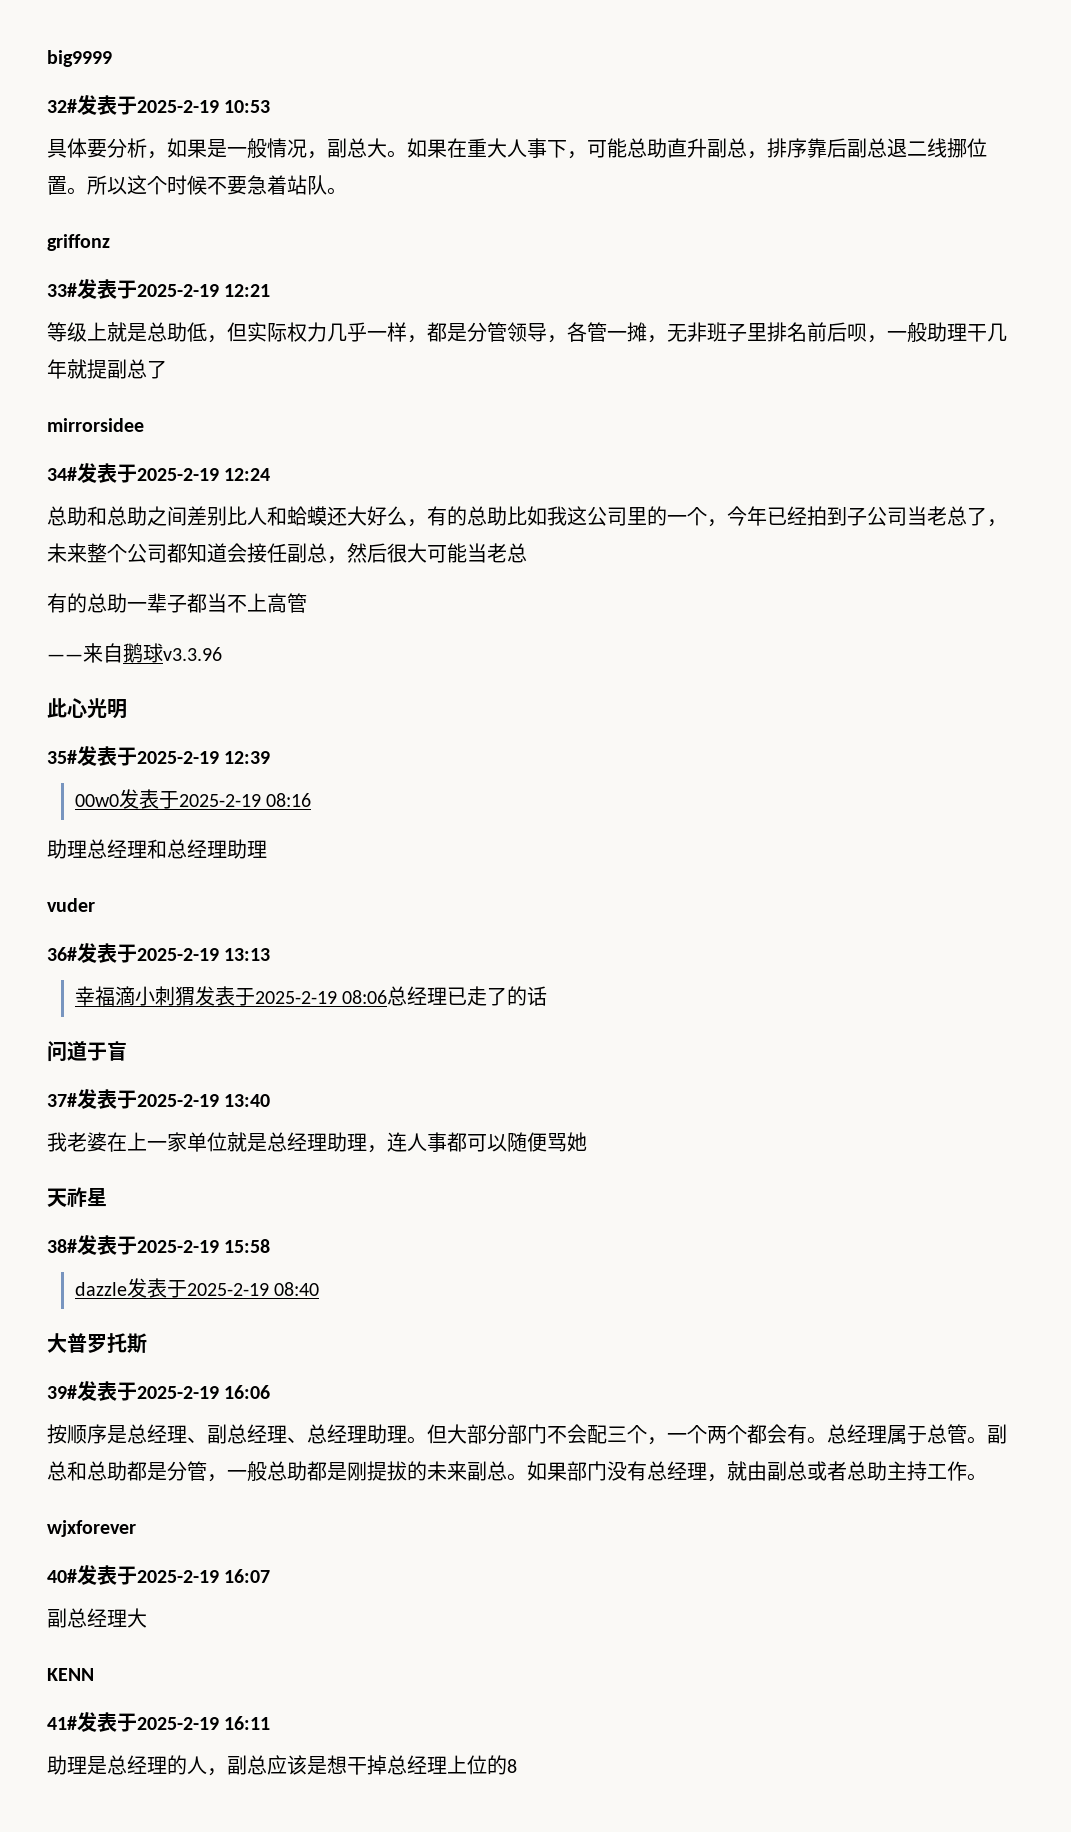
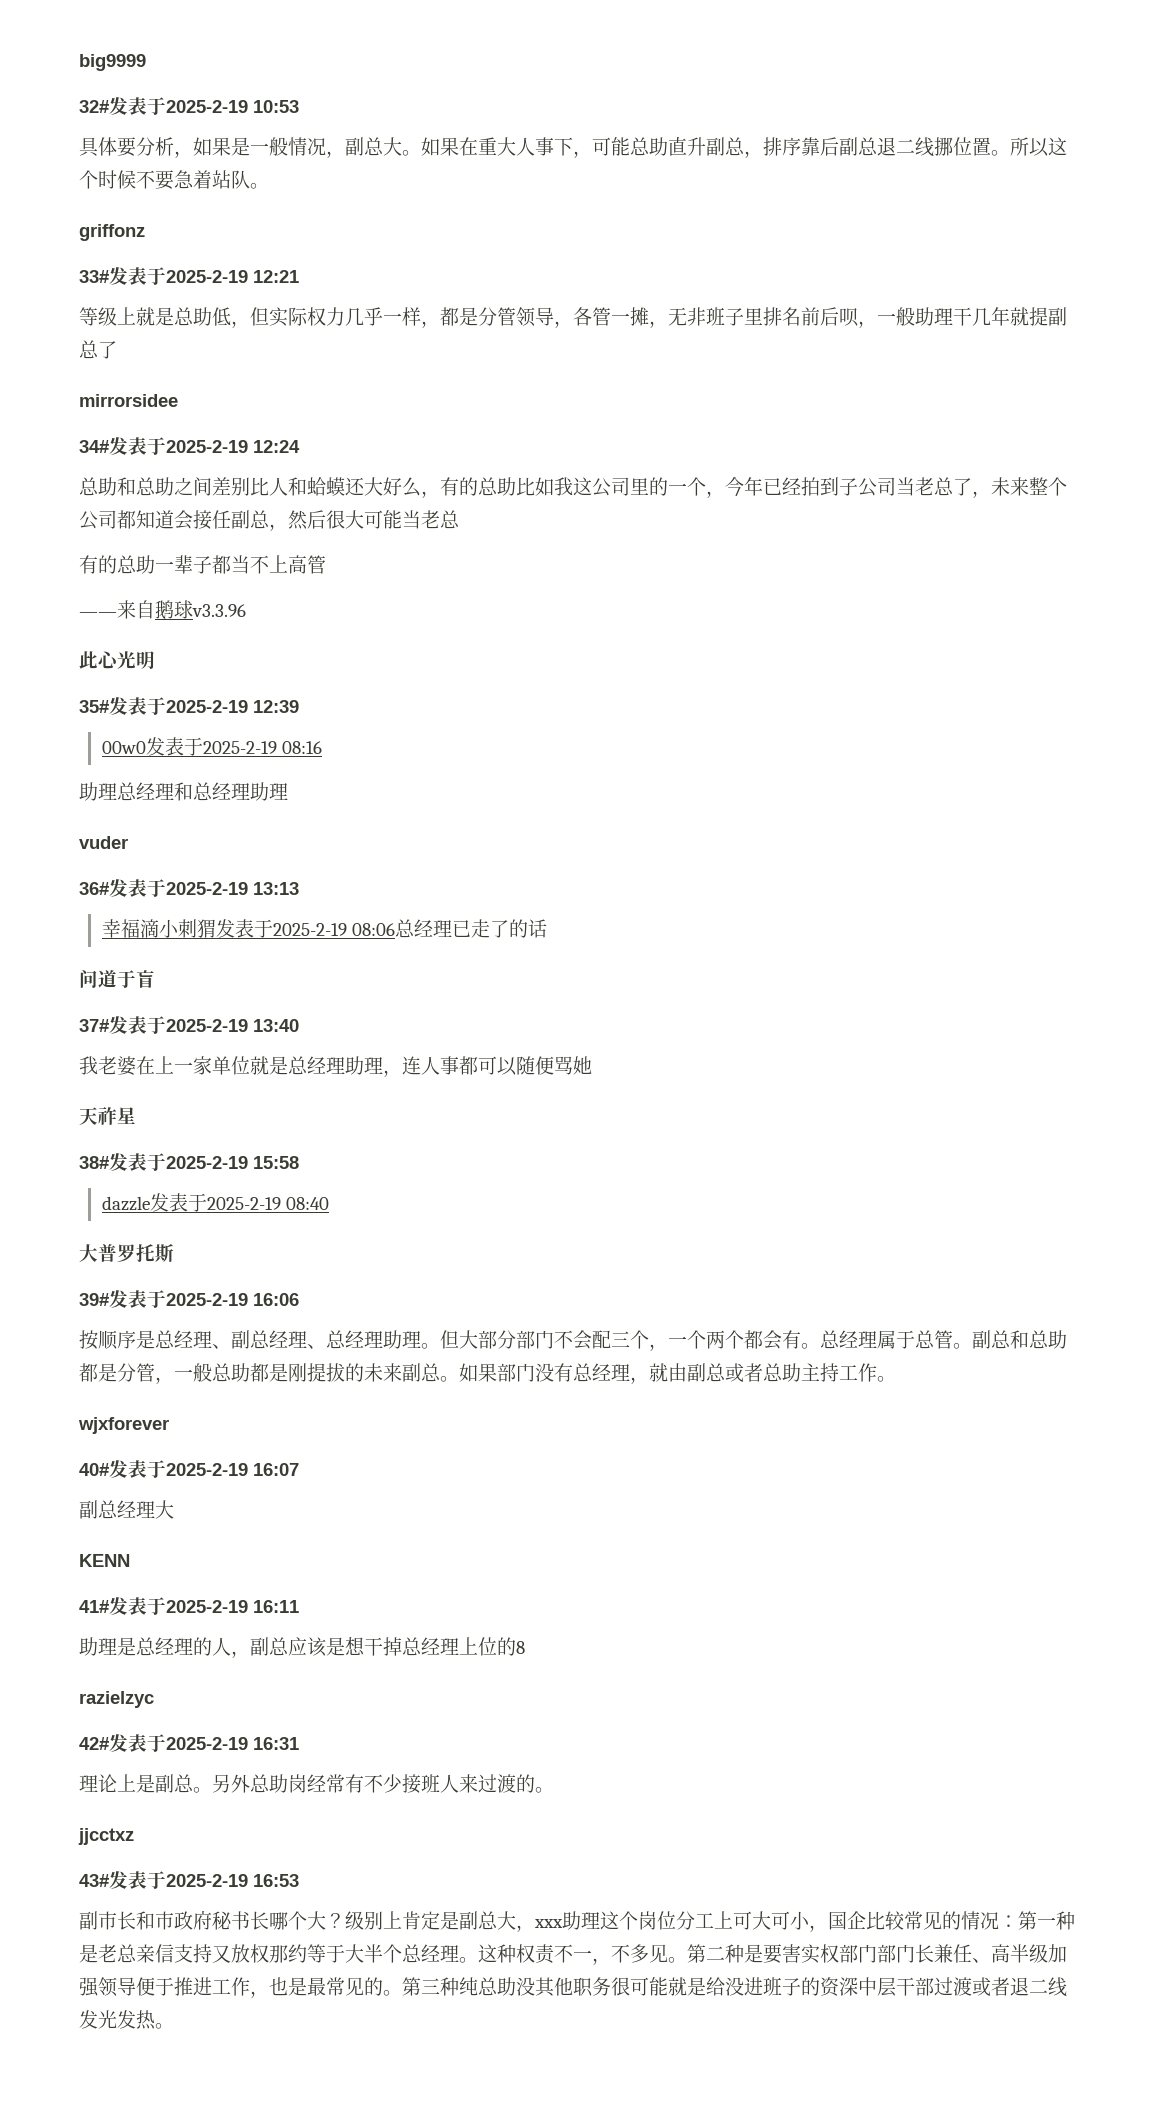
+ razielzyc
+ 42#发表于2025-2-19 16:31
+ 理论上是副总。另外总助岗经常有不少接班人来过渡的。
+ jjcctxz
+ 43#发表于2025-2-19 16:53
+ 副市长和市政府秘书长哪个大？级别上肯定是副总大，xxx助理这个岗位分工上可大可小，国企比较常见的情况：第一种是老总亲信支持又放权那约等于大半个总经理。这种权责不一，不多见。第二种是要害实权部门部门长兼任、高半级加强领导便于推进工作，也是最常见的。第三种纯总助没其他职务很可能就是给没进班子的资深中层干部过渡或者退二线发光发热。

